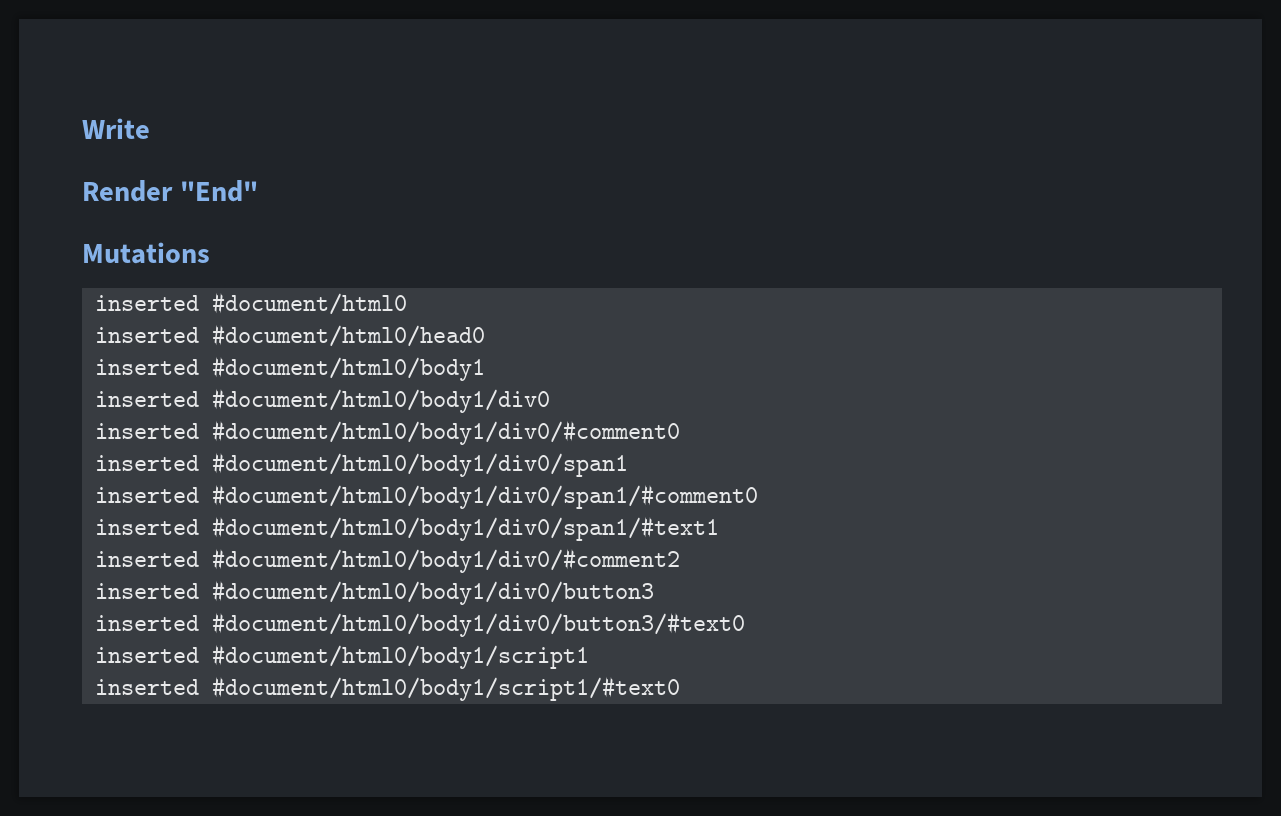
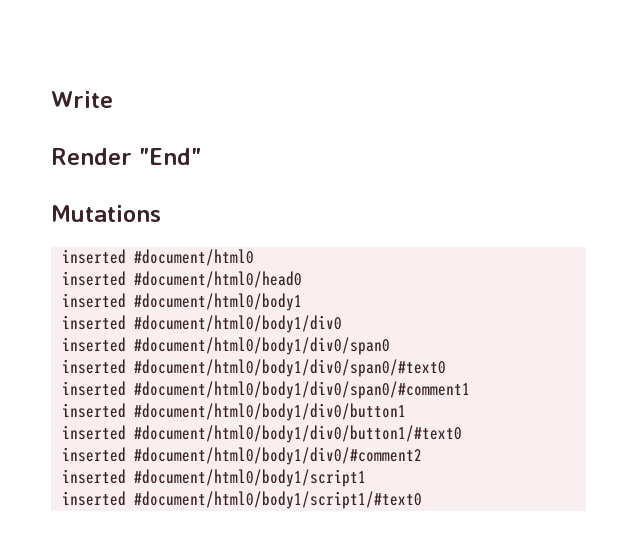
- inserted #document/html0/body1/div0/#comment0
- inserted #document/html0/body1/div0/span1
- inserted #document/html0/body1/div0/span1/#comment0
- inserted #document/html0/body1/div0/span1/#text1
+ inserted #document/html0/body1/div0/span0
+ inserted #document/html0/body1/div0/span0/#text0
+ inserted #document/html0/body1/div0/span0/#comment1
+ inserted #document/html0/body1/div0/button1
+ inserted #document/html0/body1/div0/button1/#text0
- inserted #document/html0/body1/div0/button3
- inserted #document/html0/body1/div0/button3/#text0

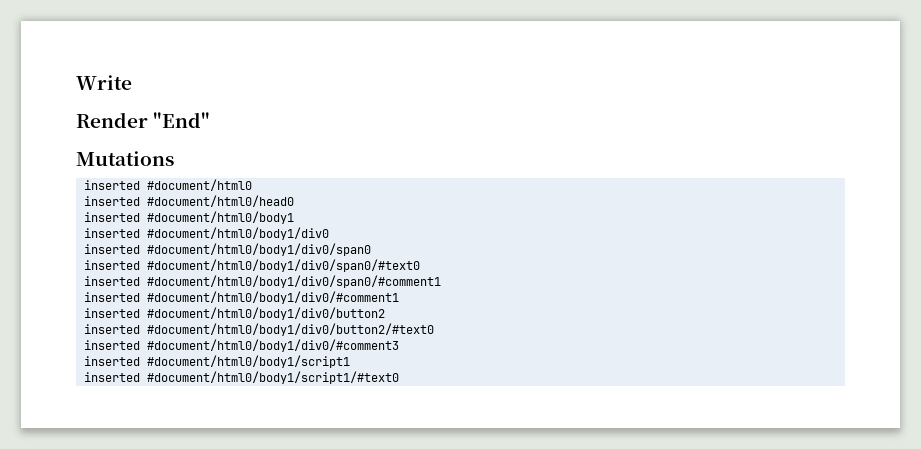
- inserted #document/html0/body1/div0/button1
- inserted #document/html0/body1/div0/button1/#text0
- inserted #document/html0/body1/div0/#comment2
+ inserted #document/html0/body1/div0/#comment1
+ inserted #document/html0/body1/div0/button2
+ inserted #document/html0/body1/div0/button2/#text0
+ inserted #document/html0/body1/div0/#comment3

